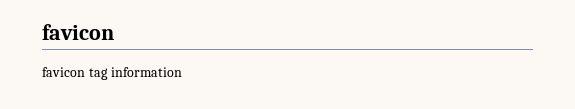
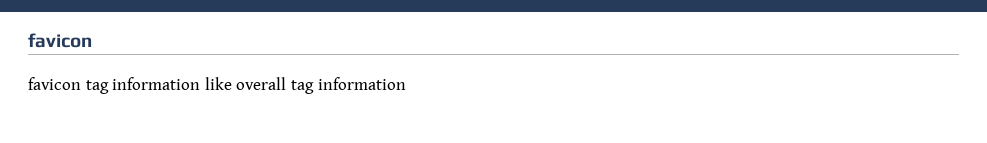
- favicon tag information
+ favicon tag information like overall tag information

